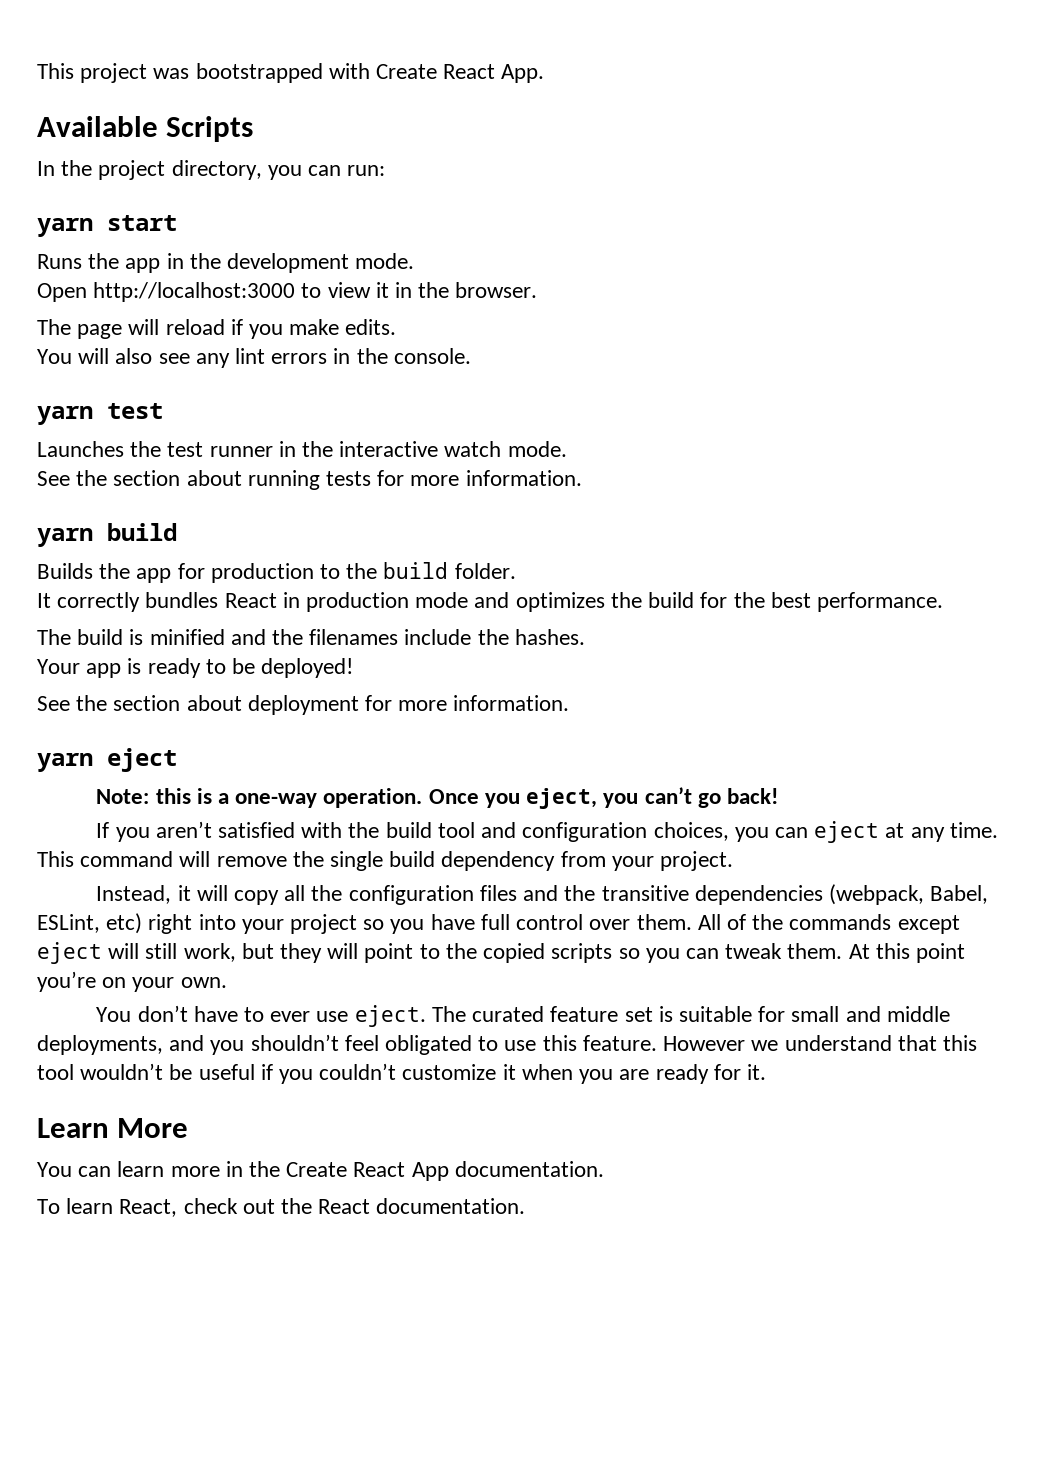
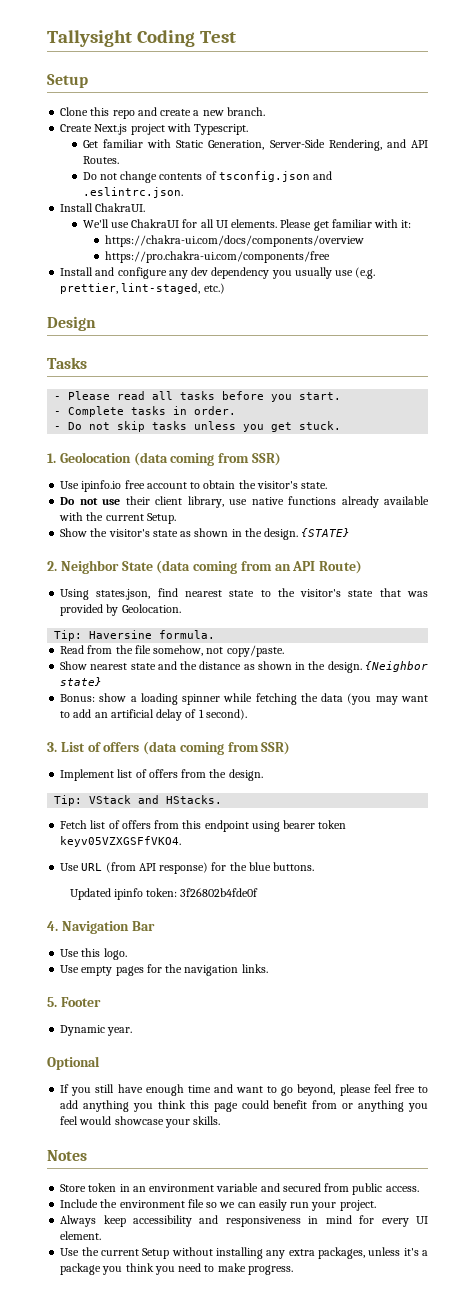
- This project was bootstrapped with Create React App.
- Available Scripts
- In the project directory, you can run:
- yarn start
- Runs the app in the development mode.
- Open http://localhost:3000 to view it in the browser.
- The page will reload if you make edits.
- You will also see any lint errors in the console.
- yarn test
- Launches the test runner in the interactive watch mode.
- See the section about running tests for more information.
- yarn build
- Builds the app for production to the build folder.
- It correctly bundles React in production mode and optimizes the build for the best performance.
- The build is minified and the filenames include the hashes.
- Your app is ready to be deployed!
- See the section about deployment for more information.
- yarn eject
- Note: this is a one-way operation. Once you eject, you can’t go back!
- If you aren’t satisfied with the build tool and configuration choices, you can eject at any time. This command will remove the single build dependency from your project.
- Instead, it will copy all the configuration files and the transitive dependencies (webpack, Babel, ESLint, etc) right into your project so you have full control over them. All of the commands except eject will still work, but they will point to the copied scripts so you can tweak them. At this point you’re on your own.
- You don’t have to ever use eject. The curated feature set is suitable for small and middle deployments, and you shouldn’t feel obligated to use this feature. However we understand that this tool wouldn’t be useful if you couldn’t customize it when you are ready for it.
- Learn More
- You can learn more in the Create React App documentation.
- To learn React, check out the React documentation.
+ Tallysight Coding Test
+ Setup
+ Clone this repo and create a new branch.
+ Create Next.js project with Typescript.
+ Get familiar with Static Generation, Server-Side Rendering, and API Routes.
+ Do not change contents of tsconfig.json and .eslintrc.json.
+ Install ChakraUI.
+ We'll use ChakraUI for all UI elements. Please get familiar with it:
+ https://chakra-ui.com/docs/components/overview
+ https://pro.chakra-ui.com/components/free
+ Install and configure any dev dependency you usually use (e.g. prettier, lint-staged, etc.)
+ Design
+ Tasks
+ - Please read all tasks before you start.
+ - Complete tasks in order.
+ - Do not skip tasks unless you get stuck.
+ 1. Geolocation (data coming from SSR)
+ Use ipinfo.io free account to obtain the visitor's state.
+ Do not use their client library, use native functions already available with the current Setup.
+ Show the visitor's state as shown in the design. {STATE}
+ 2. Neighbor State (data coming from an API Route)
+ Using states.json, find nearest state to the visitor's state that was provided by Geolocation.
+ Tip: Haversine formula.
+ Read from the file somehow, not copy/paste.
+ Show nearest state and the distance as shown in the design. {Neighbor state}
+ Bonus: show a loading spinner while fetching the data (you may want to add an artificial delay of 1 second).
+ 3. List of offers (data coming from SSR)
+ Implement list of offers from the design.
+ Tip: VStack and HStacks.
+ Fetch list of offers from this endpoint using bearer token keyv05VZXGSFfVKO4.
+ Use URL (from API response) for the blue buttons.
+ Updated ipinfo token: 3f26802b4fde0f
+ 4. Navigation Bar
+ Use this logo.
+ Use empty pages for the navigation links.
+ 5. Footer
+ Dynamic year.
+ Optional
+ If you still have enough time and want to go beyond, please feel free to add anything you think this page could benefit from or anything you feel would showcase your skills.
+ Notes
+ Store token in an environment variable and secured from public access.
+ Include the environment file so we can easily run your project.
+ Always keep accessibility and responsiveness in mind for every UI element.
+ Use the current Setup without installing any extra packages, unless it's a package you think you need to make progress.

